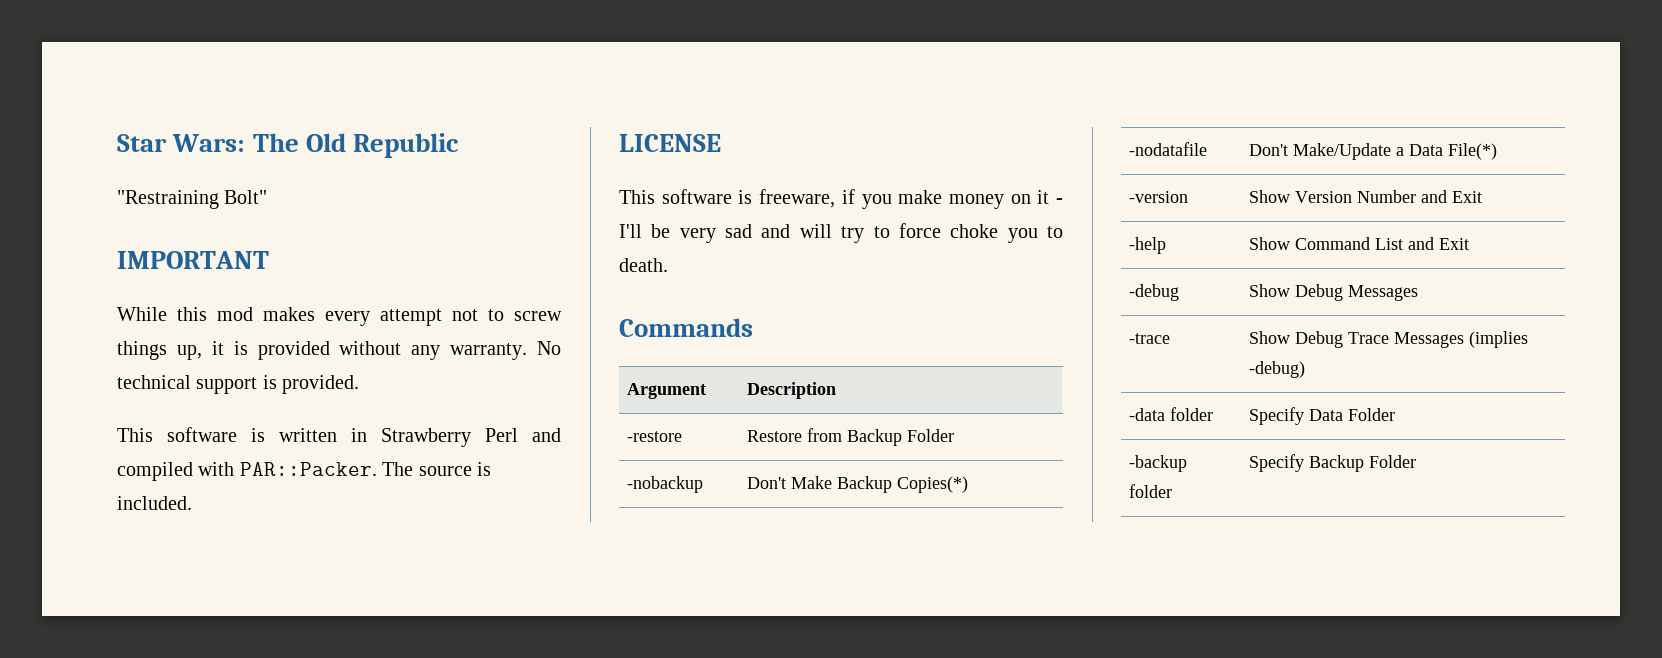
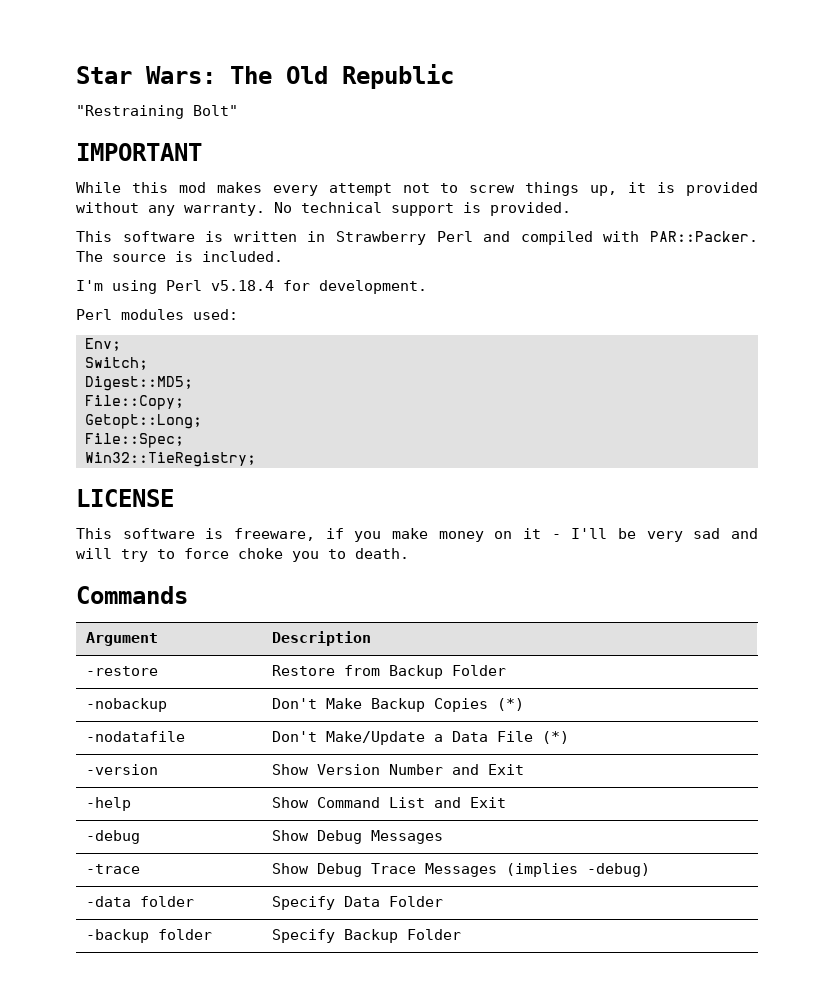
+ I'm using Perl v5.18.4 for development.
+ Perl modules used:
+ Env;
+ Switch;
+ Digest::MD5;
+ File::Copy;
+ Getopt::Long;
+ File::Spec;
+ Win32::TieRegistry;
- -nobackup | Don't Make Backup Copies(*)
+ -nobackup | Don't Make Backup Copies (*)
- -nodatafile | Don't Make/Update a Data File(*)
+ -nodatafile | Don't Make/Update a Data File (*)

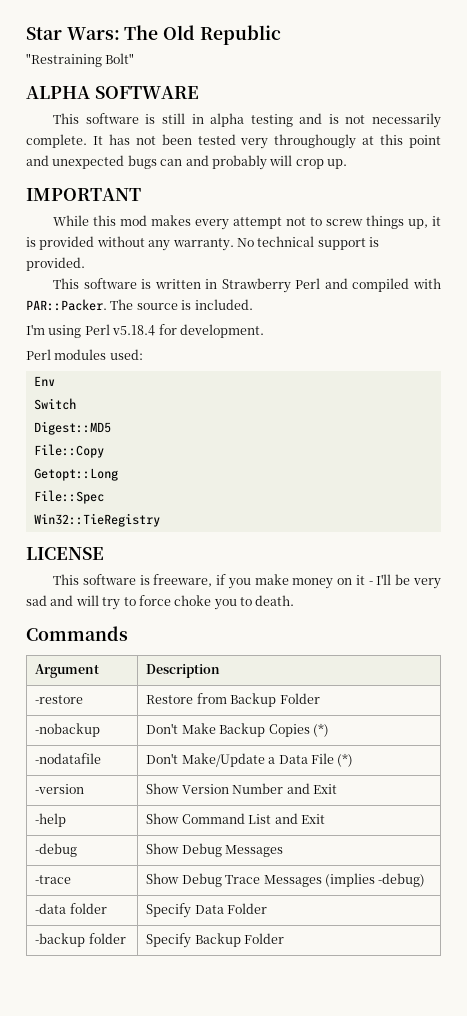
+ ALPHA SOFTWARE
+ This software is still in alpha testing and is not necessarily complete. It has not been tested very throughougly at this point and unexpected bugs can and probably will crop up.
- Env;
- Switch;
- Digest::MD5;
- File::Copy;
- Getopt::Long;
- File::Spec;
- Win32::TieRegistry;
+ Env
+ Switch
+ Digest::MD5
+ File::Copy
+ Getopt::Long
+ File::Spec
+ Win32::TieRegistry

